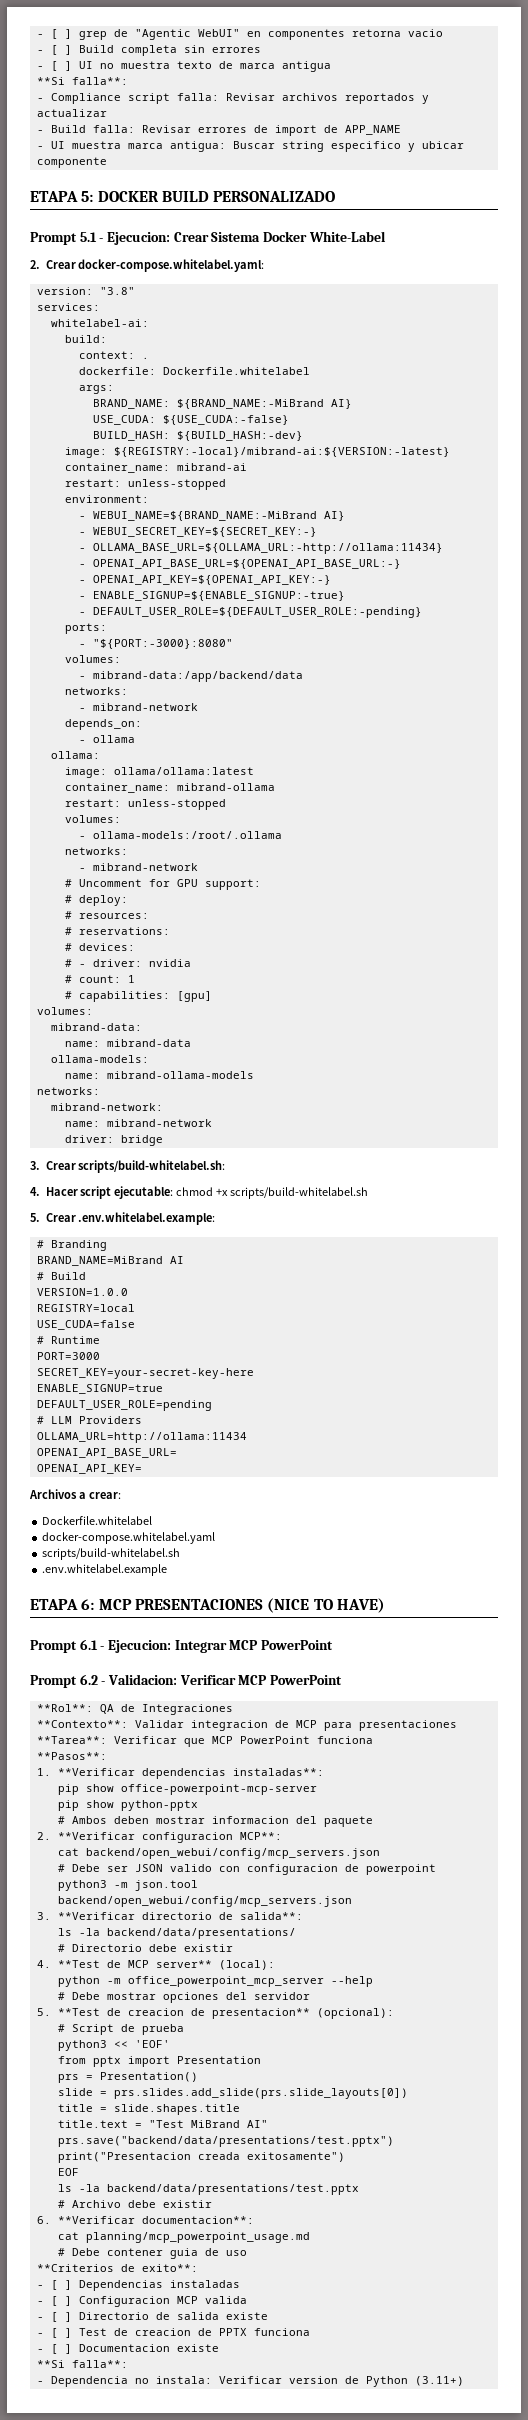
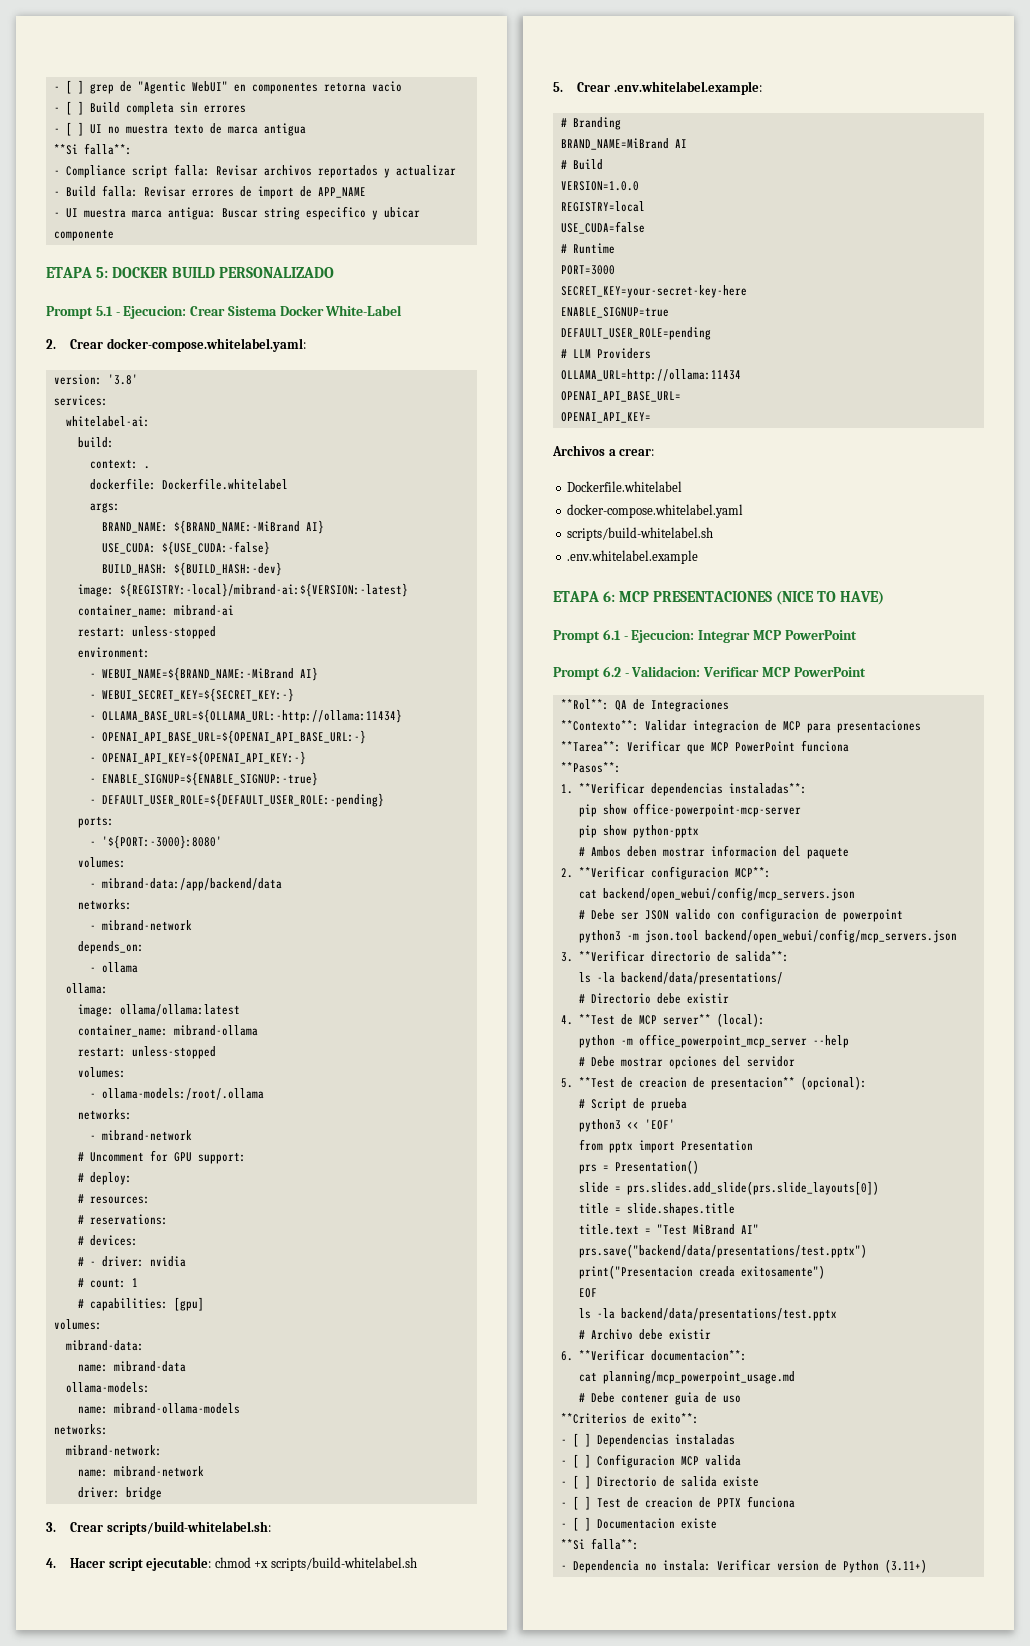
- version: "3.8"
+ version: '3.8'
- - "${PORT:-3000}:8080"
+ - '${PORT:-3000}:8080'

